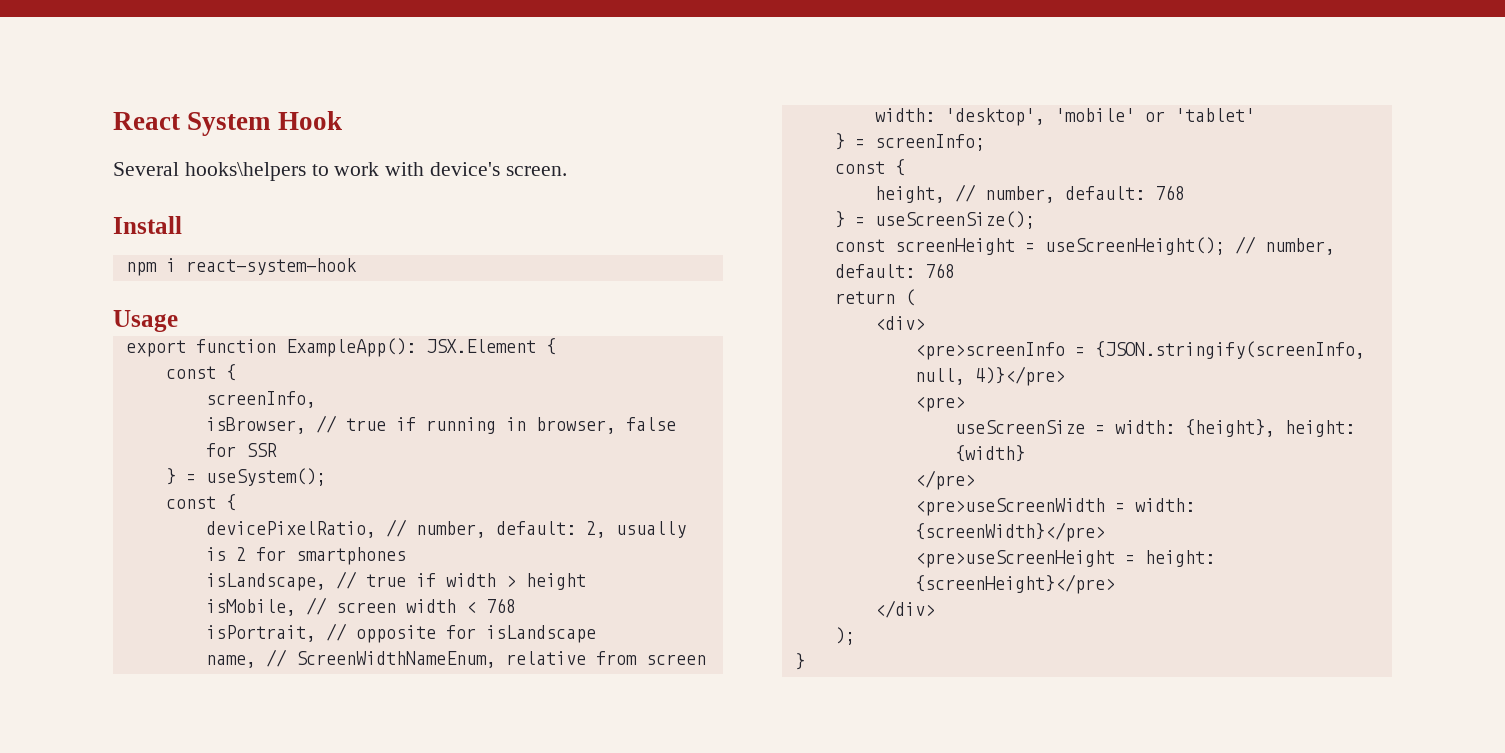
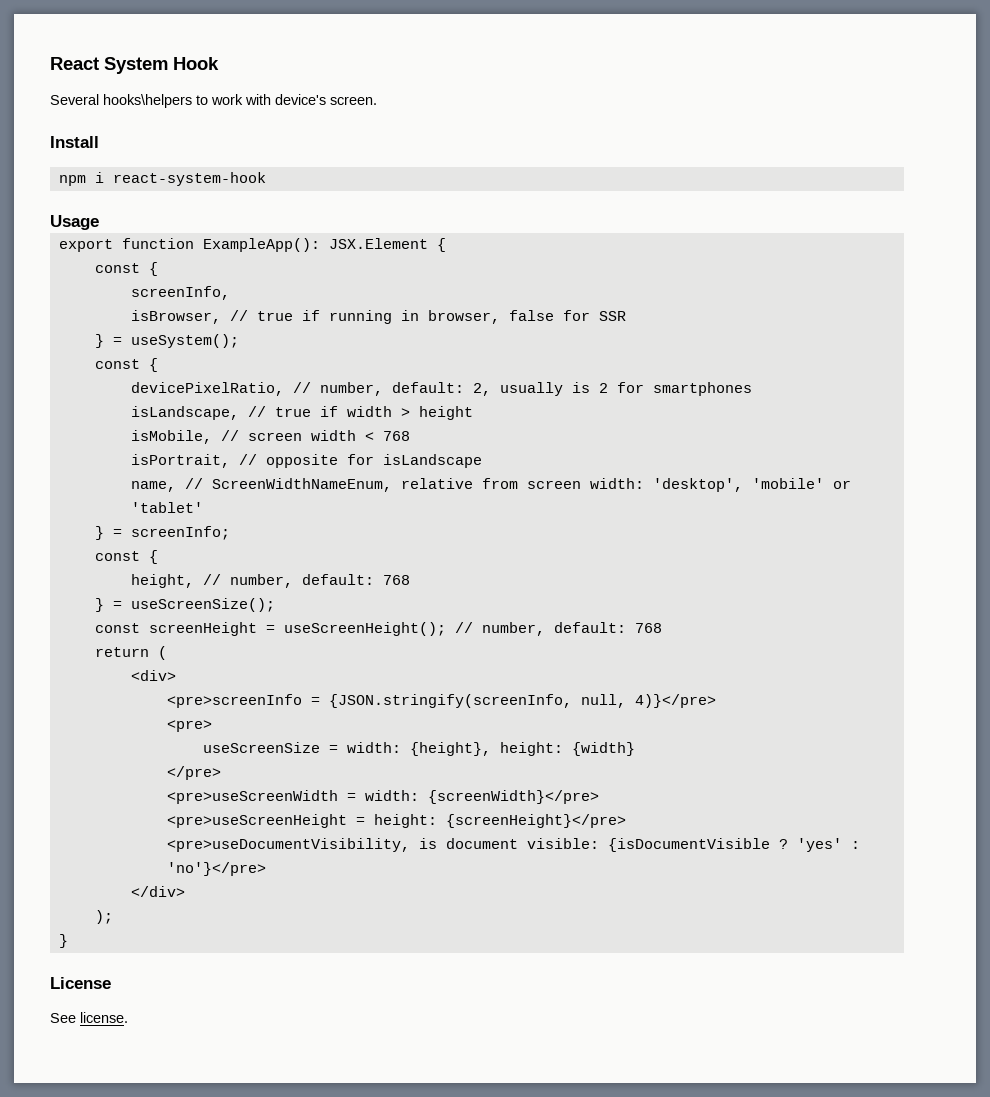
+ <pre>useDocumentVisibility, is document visible: {isDocumentVisible ? 'yes' : 'no'}</pre>
+ License
+ See license.

